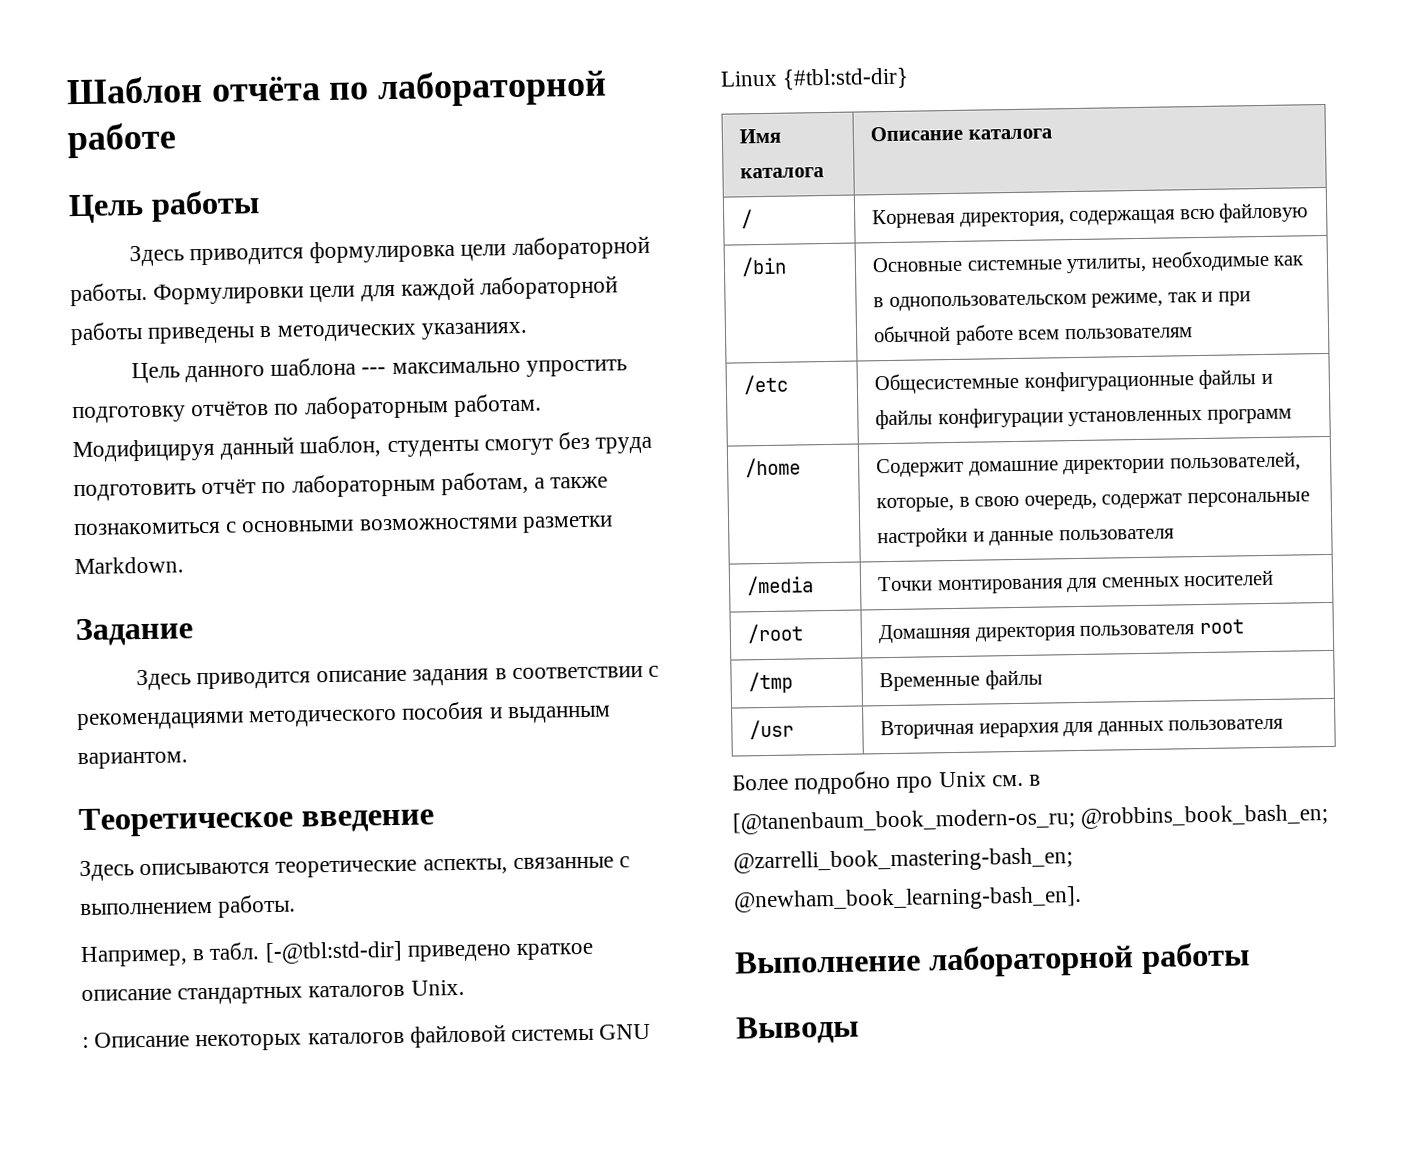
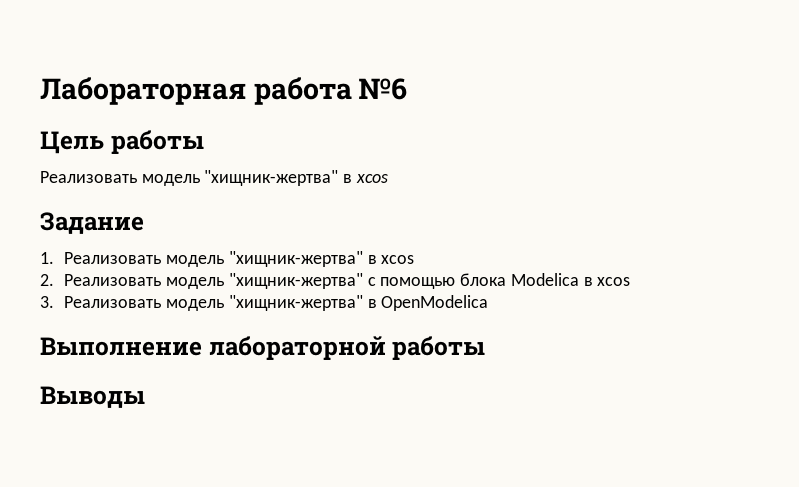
- Шаблон отчёта по лабораторной работе
+ Лабораторная работа №6
  Цель работы
- Здесь приводится формулировка цели лабораторной работы. Формулировки цели для каждой лабораторной работы приведены в методических указаниях.
- Цель данного шаблона --- максимально упростить подготовку отчётов по лабораторным работам. Модифицируя данный шаблон, студенты смогут без труда подготовить отчёт по лабораторным работам, а также познакомиться с основными возможностями разметки Markdown.
+ Реализовать модель "хищник-жертва" в xcos
  Задание
- Здесь приводится описание задания в соответствии с рекомендациями методического пособия и выданным вариантом.
- Теоретическое введение
- Здесь описываются теоретические аспекты, связанные с выполнением работы.
- Например, в табл. [-@tbl:std-dir] приведено краткое описание стандартных каталогов Unix.
- : Описание некоторых каталогов файловой системы GNU Linux {#tbl:std-dir}
- Имя каталога | Описание каталога
- / | Корневая директория, содержащая всю файловую
- /bin | Основные системные утилиты, необходимые как в однопользовательском режиме, так и при обычной работе всем пользователям
- /etc | Общесистемные конфигурационные файлы и файлы конфигурации установленных программ
- /home | Содержит домашние директории пользователей, которые, в свою очередь, содержат персональные настройки и данные пользователя
- /media | Точки монтирования для сменных носителей
- /root | Домашняя директория пользователя root
- /tmp | Временные файлы
- /usr | Вторичная иерархия для данных пользователя
- Более подробно про Unix см. в [@tanenbaum_book_modern-os_ru; @robbins_book_bash_en; @zarrelli_book_mastering-bash_en; @newham_book_learning-bash_en].
+ 1. Реализовать модель "хищник-жертва" в xcos
+ 2. Реализовать модель "хищник-жертва" с помощью блока Modelica в xcos
+ 3. Реализовать модель "хищник-жертва" в OpenModelica

